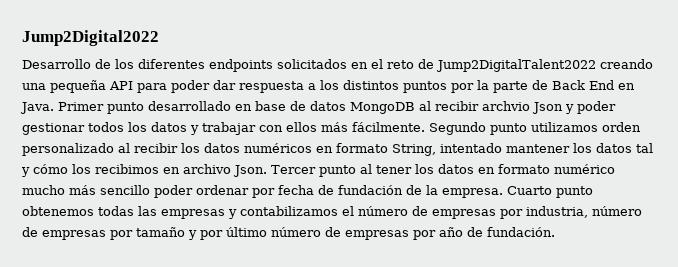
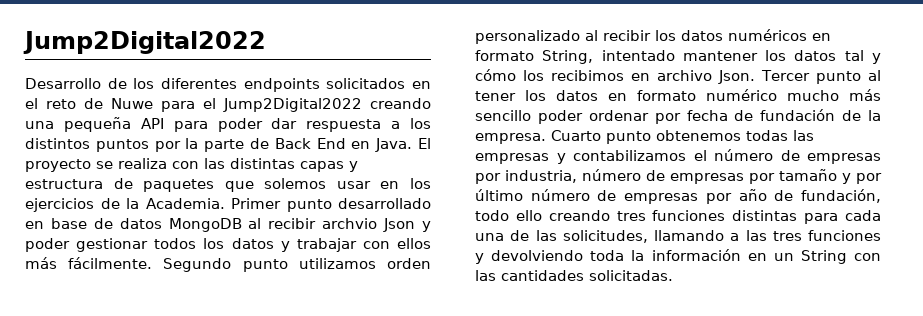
- Desarrollo de los diferentes endpoints solicitados en el reto de Jump2DigitalTalent2022 creando una pequeña API para poder dar respuesta a los distintos puntos por la parte de Back End en Java.
+ Desarrollo de los diferentes endpoints solicitados en el reto de Nuwe para el Jump2Digital2022 creando una pequeña API para poder dar respuesta a los distintos puntos por la parte de Back End en Java.
+ El proyecto se realiza con las distintas capas y estructura de paquetes que solemos usar en los ejercicios de la Academia.
- Cuarto punto obtenemos todas las empresas y contabilizamos el número de empresas por industria, número de empresas por tamaño y por último número de empresas por año de fundación.
+ Cuarto punto obtenemos todas las empresas y contabilizamos el número de empresas por industria, número de empresas por tamaño y por último número de empresas por año de fundación, todo ello creando tres funciones distintas para cada una de las solicitudes, llamando a las tres funciones y devolviendo toda la información en un String con las cantidades solicitadas.

